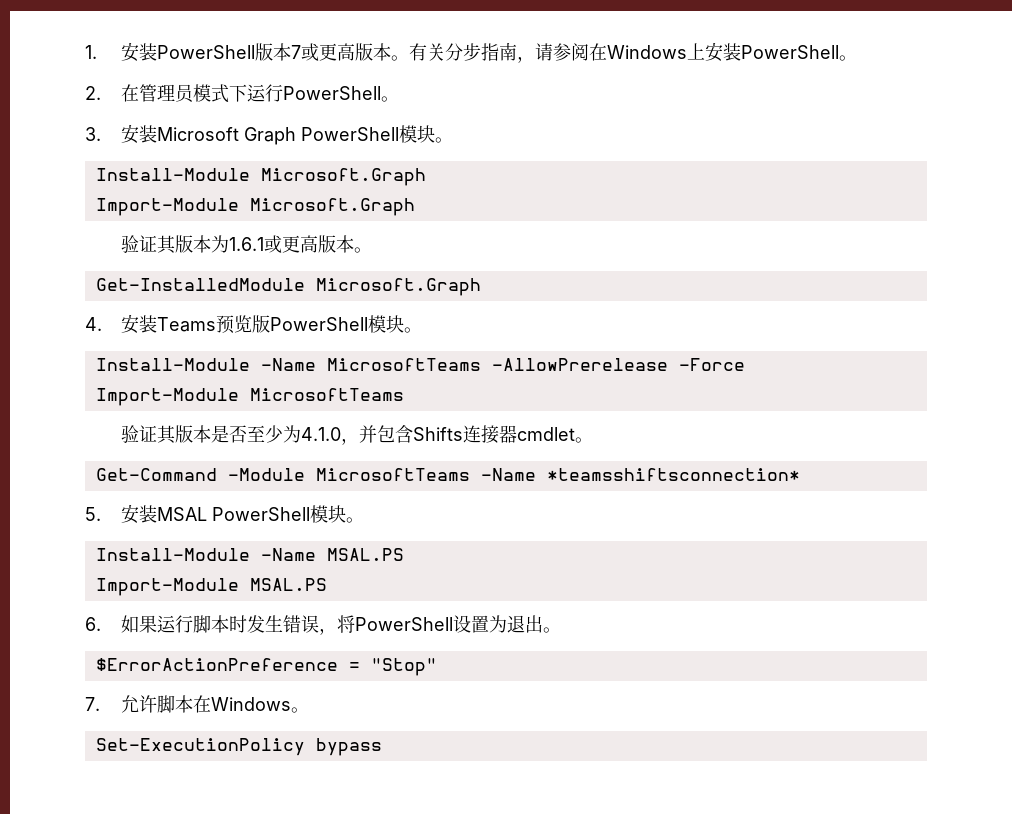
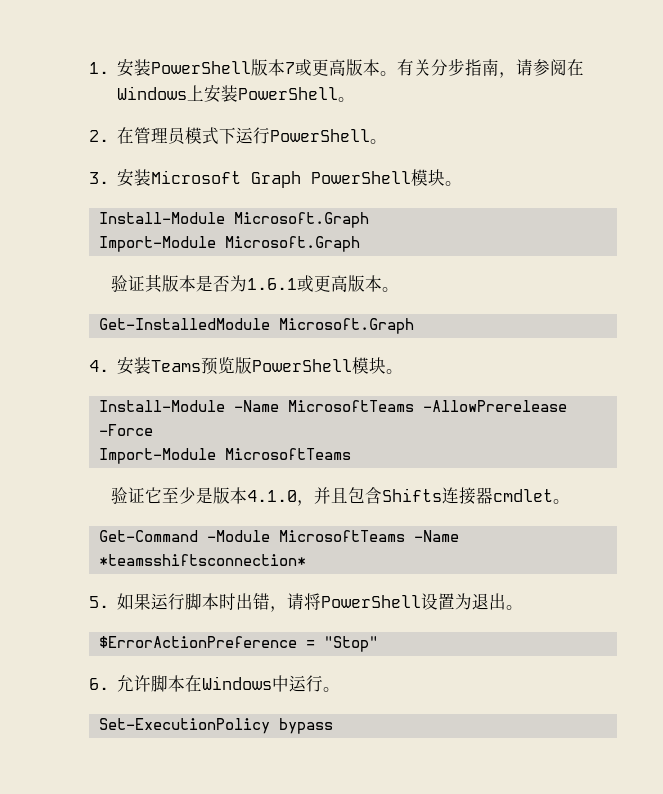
- 验证其版本为1.6.1或更高版本。
+ 验证其版本是否为1.6.1或更高版本。
- 验证其版本是否至少为4.1.0，并包含Shifts连接器cmdlet。
+ 验证它至少是版本4.1.0，并且包含Shifts连接器cmdlet。
- 5.安装MSAL PowerShell模块。
- Install-Module -Name MSAL.PS
- Import-Module MSAL.PS
- 6.如果运行脚本时发生错误，将PowerShell设置为退出。
+ 5.如果运行脚本时出错，请将PowerShell设置为退出。
- 7.允许脚本在Windows。
+ 6.允许脚本在Windows中运行。

